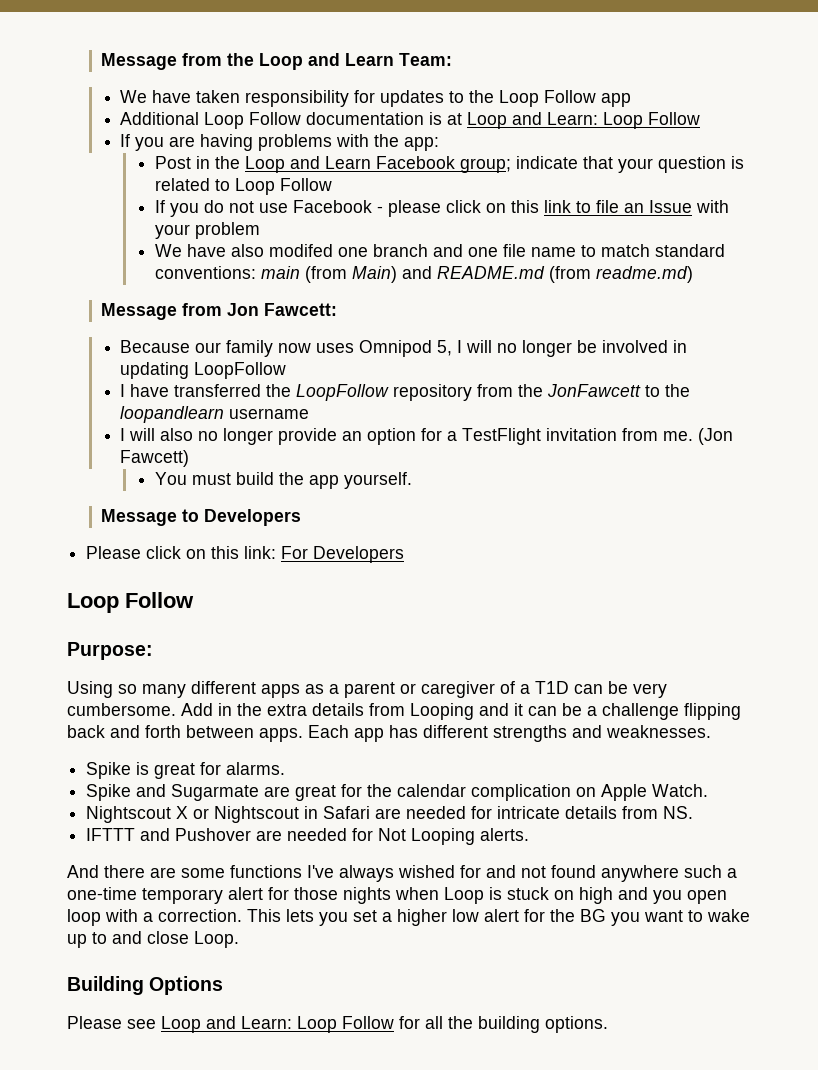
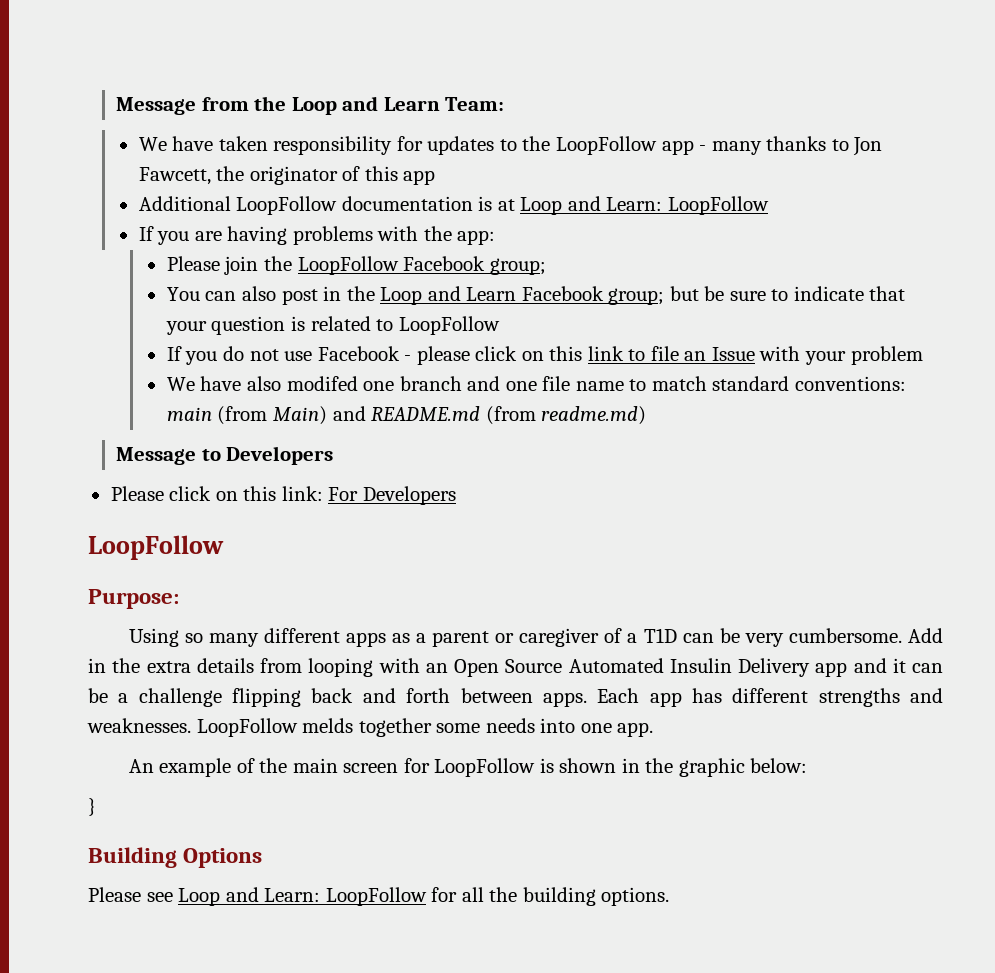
- We have taken responsibility for updates to the Loop Follow app
+ We have taken responsibility for updates to the LoopFollow app - many thanks to Jon Fawcett, the originator of this app
- Additional Loop Follow documentation is at Loop and Learn: Loop Follow
+ Additional LoopFollow documentation is at Loop and Learn: LoopFollow
- Post in the Loop and Learn Facebook group; indicate that your question is related to Loop Follow
+ Please join the LoopFollow Facebook group;
+ You can also post in the Loop and Learn Facebook group; but be sure to indicate that your question is related to LoopFollow
- Message from Jon Fawcett:
- Because our family now uses Omnipod 5, I will no longer be involved in updating LoopFollow
- I have transferred the LoopFollow repository from the JonFawcett to the loopandlearn username
- I will also no longer provide an option for a TestFlight invitation from me. (Jon Fawcett)
- You must build the app yourself.
  Please click on this link: For Developers
- Loop Follow
+ LoopFollow
- Add in the extra details from Looping and it can be a challenge flipping back and forth between apps.
+ Add in the extra details from looping with an Open Source Automated Insulin Delivery app and it can be a challenge flipping back and forth between apps.
- Each app has different strengths and weaknesses.
- Spike is great for alarms.
- Spike and Sugarmate are great for the calendar complication on Apple Watch.
- Nightscout X or Nightscout in Safari are needed for intricate details from NS.
- IFTTT and Pushover are needed for Not Looping alerts.
- And there are some functions I've always wished for and not found anywhere such a one-time temporary alert for those nights when Loop is stuck on high and you open loop with a correction. This lets you set a higher low alert for the BG you want to wake up to and close Loop.
+ Each app has different strengths and weaknesses. LoopFollow melds together some needs into one app.
+ An example of the main screen for LoopFollow is shown in the graphic below:
+ }
- Please see Loop and Learn: Loop Follow for all the building options.
+ Please see Loop and Learn: LoopFollow for all the building options.

